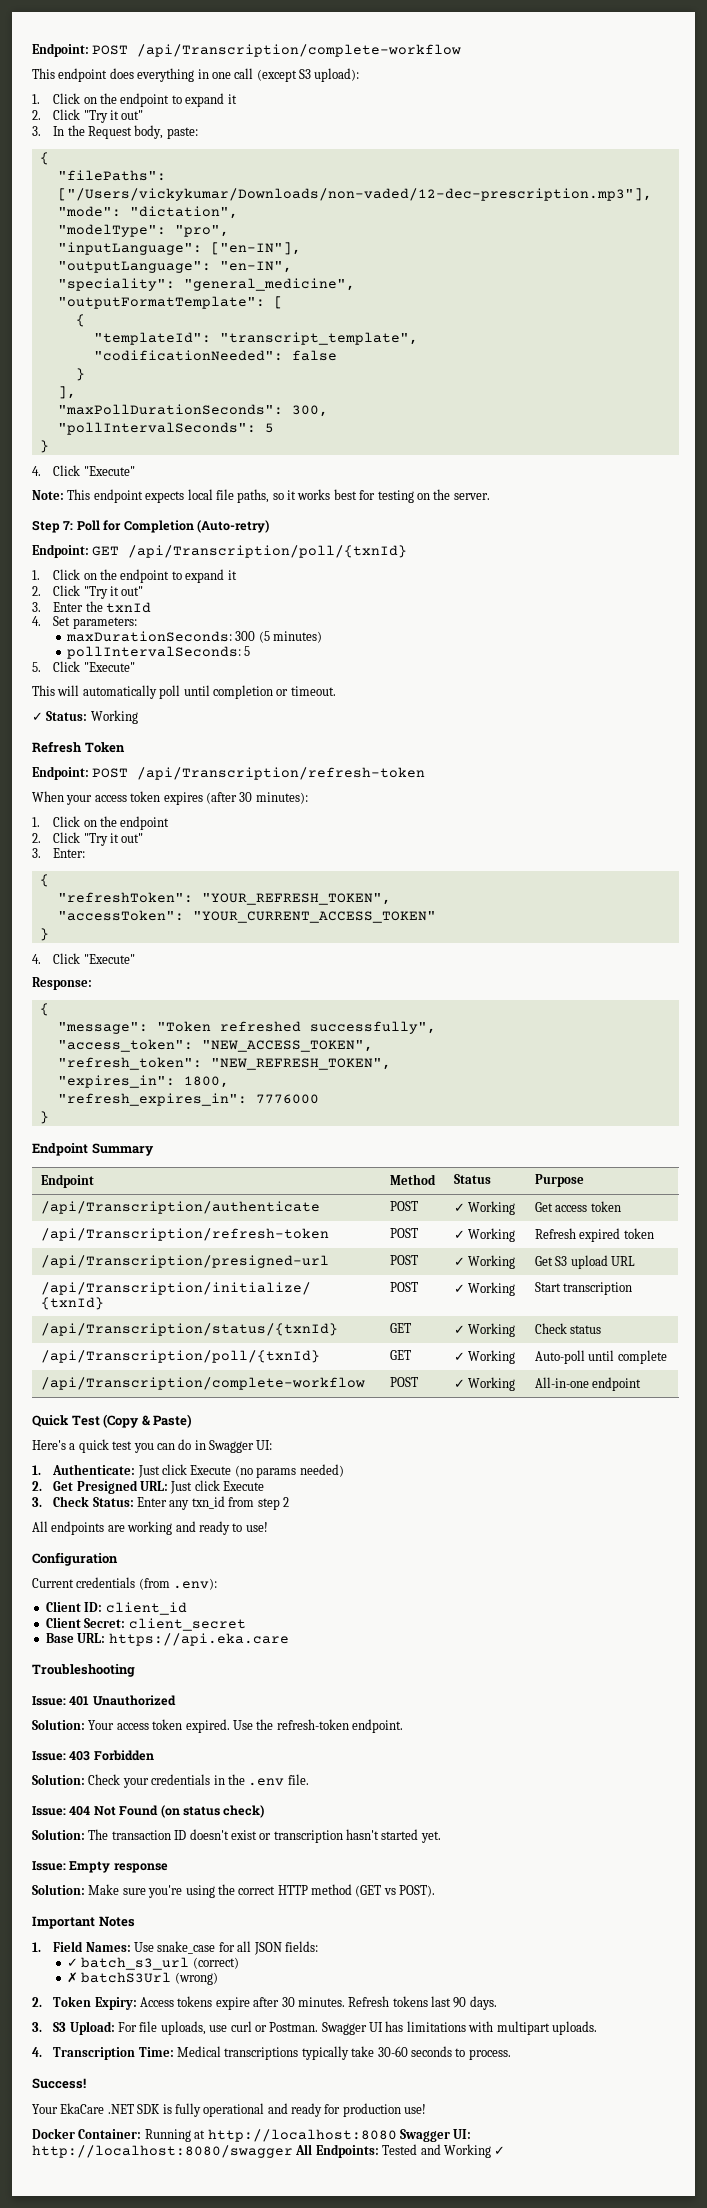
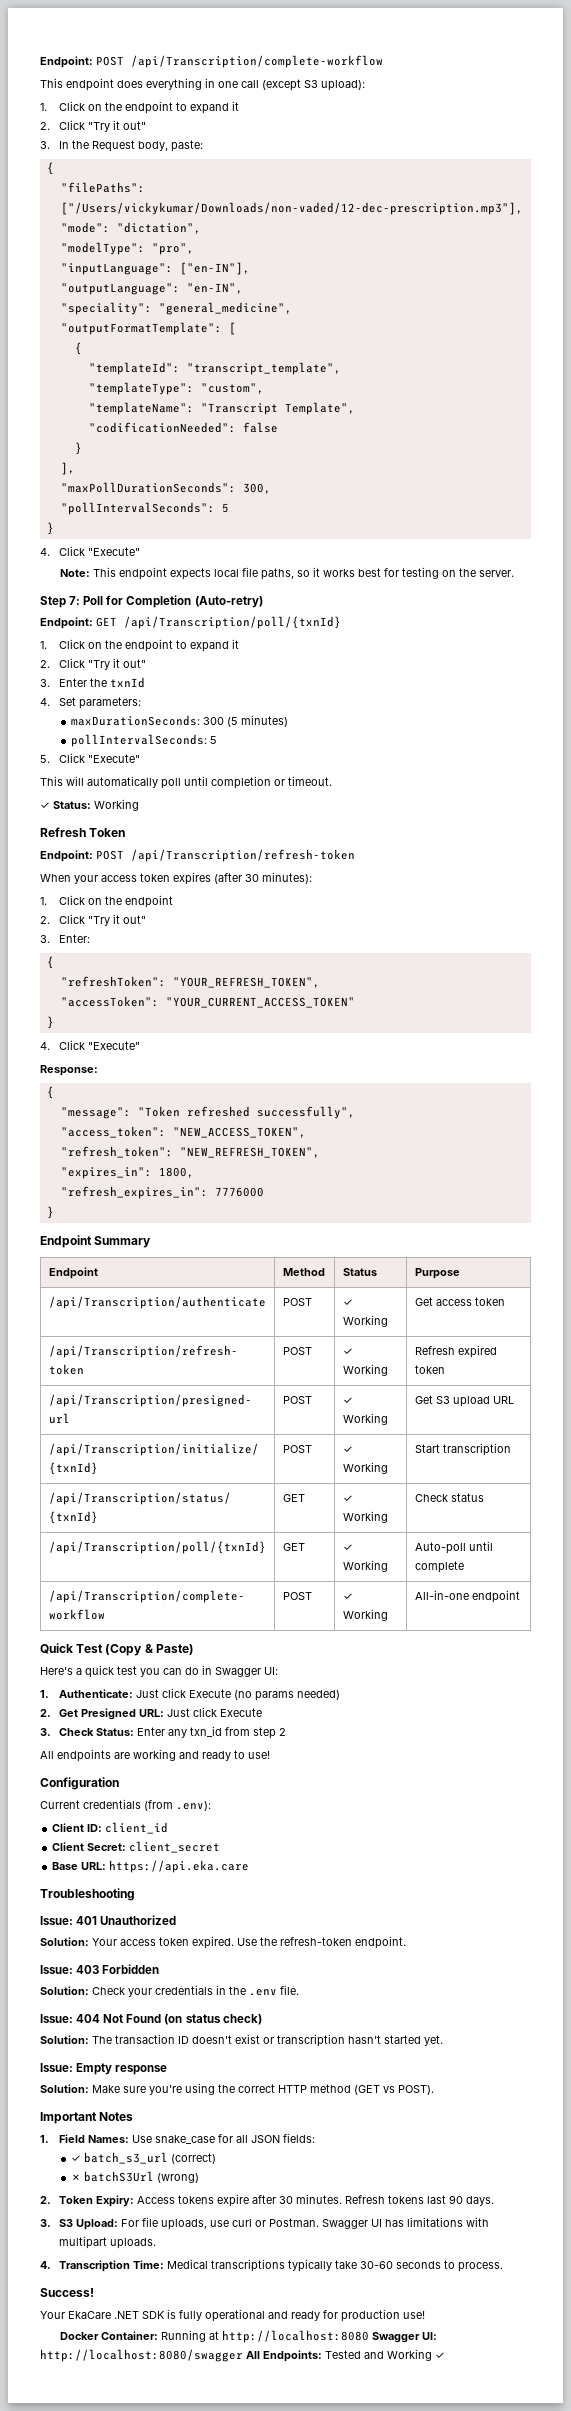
+ "templateType": "custom",
+ "templateName": "Transcript Template",

